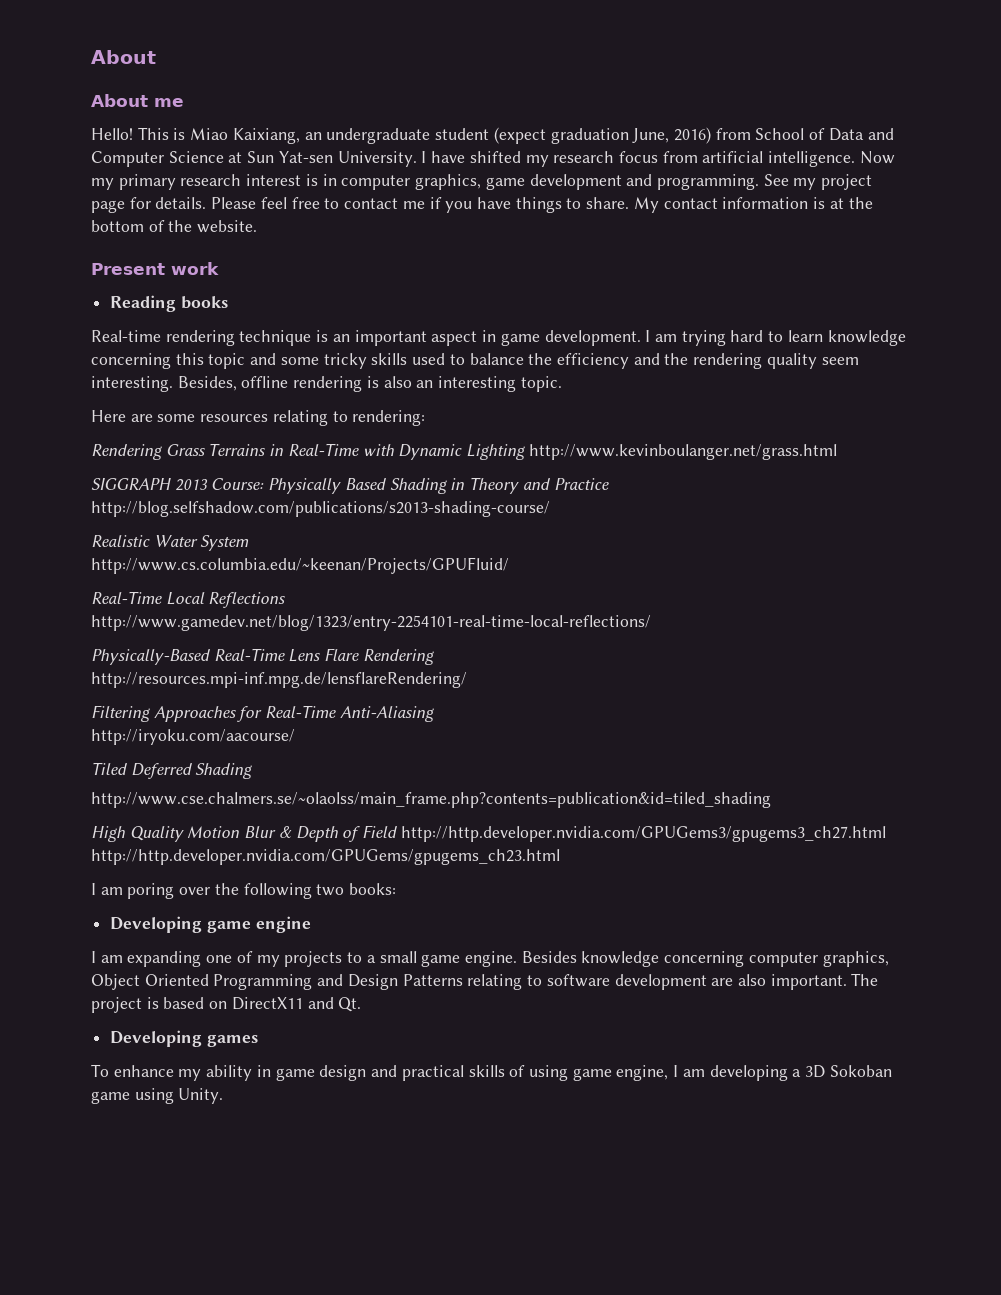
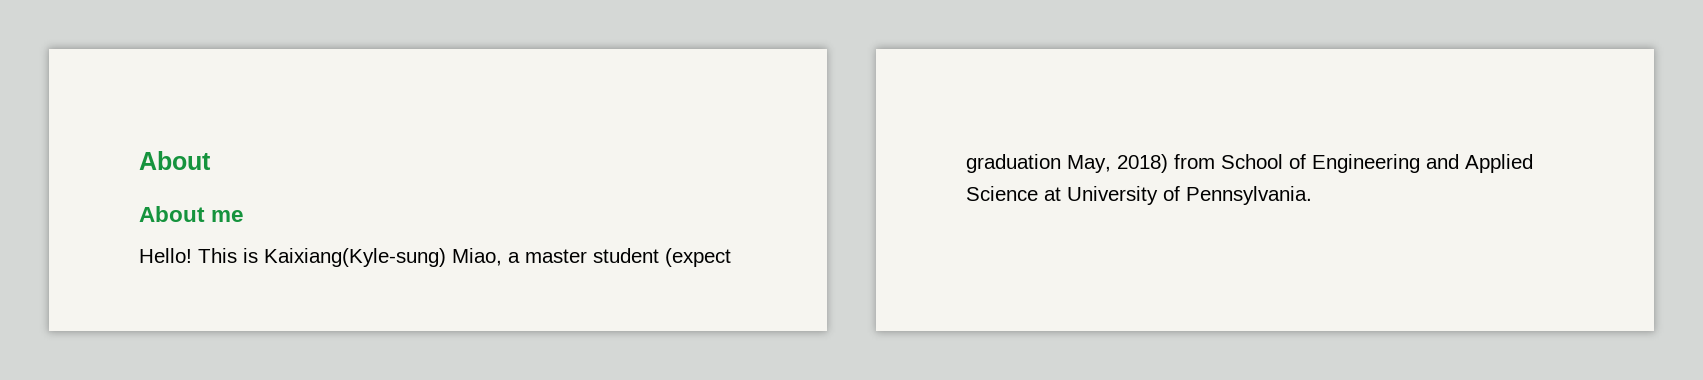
- This is Miao Kaixiang, an undergraduate student (expect graduation June, 2016) from School of Data and Computer Science at Sun Yat-sen University. I have shifted my research focus from artificial intelligence. Now my primary research interest is in computer graphics, game development and programming. See my project page for details. Please feel free to contact me if you have things to share. My contact information is at the bottom of the website.
- Present work
- Reading books
- Real-time rendering technique is an important aspect in game development. I am trying hard to learn knowledge concerning this topic and some tricky skills used to balance the efficiency and the rendering quality seem interesting. Besides, offline rendering is also an interesting topic.
- Here are some resources relating to rendering:
- Rendering Grass Terrains in Real-Time with Dynamic Lighting http://www.kevinboulanger.net/grass.html
- SIGGRAPH 2013 Course: Physically Based Shading in Theory and Practice http://blog.selfshadow.com/publications/s2013-shading-course/
- Realistic Water System
- http://www.cs.columbia.edu/~keenan/Projects/GPUFluid/
- Real-Time Local Reflections
- http://www.gamedev.net/blog/1323/entry-2254101-real-time-local-reflections/
- Physically-Based Real-Time Lens Flare Rendering
- http://resources.mpi-inf.mpg.de/lensflareRendering/
- Filtering Approaches for Real-Time Anti-Aliasing
- http://iryoku.com/aacourse/
- Tiled Deferred Shading
- http://www.cse.chalmers.se/~olaolss/main_frame.php?contents=publication&id=tiled_shading
- High Quality Motion Blur & Depth of Field http://http.developer.nvidia.com/GPUGems3/gpugems3_ch27.html http://http.developer.nvidia.com/GPUGems/gpugems_ch23.html
- I am poring over the following two books:
- Developing game engine
- I am expanding one of my projects to a small game engine. Besides knowledge concerning computer graphics, Object Oriented Programming and Design Patterns relating to software development are also important. The project is based on DirectX11 and Qt.
- Developing games
- To enhance my ability in game design and practical skills of using game engine, I am developing a 3D Sokoban game using Unity.
+ This is Kaixiang(Kyle-sung) Miao, a master student (expect graduation May, 2018) from School of Engineering and Applied Science at University of Pennsylvania.

